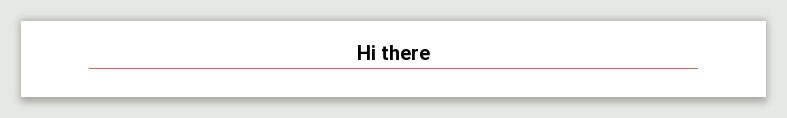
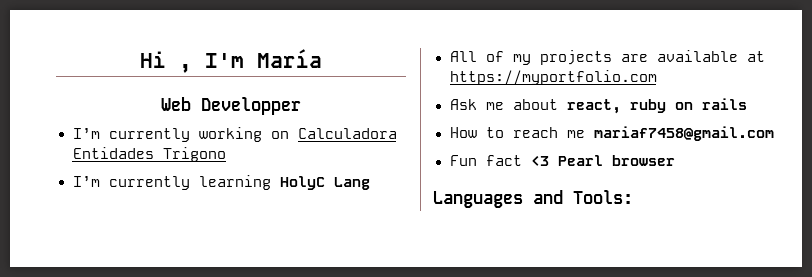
- Hi there
+ Hi , I'm María
+ Web Developper
+ I’m currently working on Calculadora Entidades Trigono
+ I’m currently learning HolyC Lang
+ All of my projects are available at https://myportfolio.com
+ Ask me about react, ruby on rails
+ How to reach me mariaf7458@gmail.com
+ Fun fact <3 Pearl browser
+ Languages and Tools:

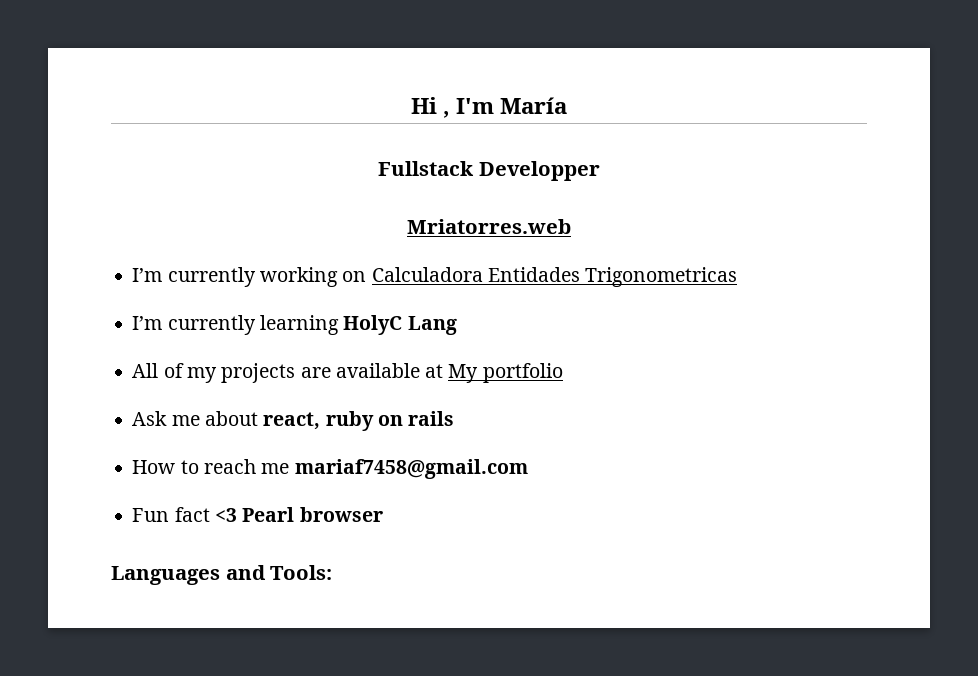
- Web Developper
+ Fullstack Developper
+ Mriatorres.web
- I’m currently working on Calculadora Entidades Trigono
+ I’m currently working on Calculadora Entidades Trigonometricas
- All of my projects are available at https://myportfolio.com
+ All of my projects are available at My portfolio

